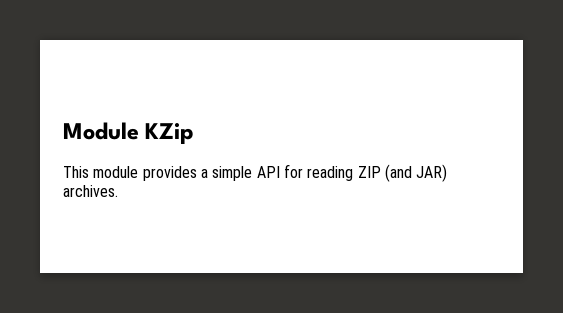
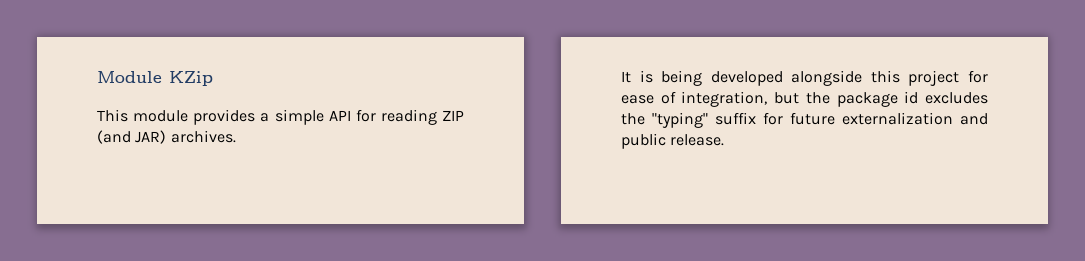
+ It is being developed alongside this project for ease of integration, but the package id excludes the "typing" suffix for future externalization and public release.

